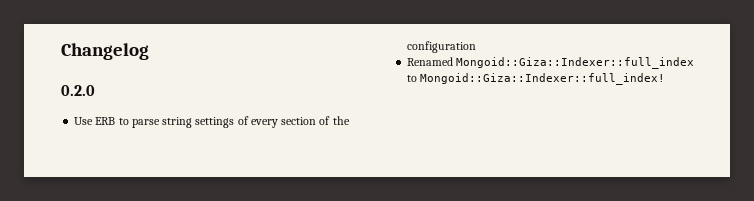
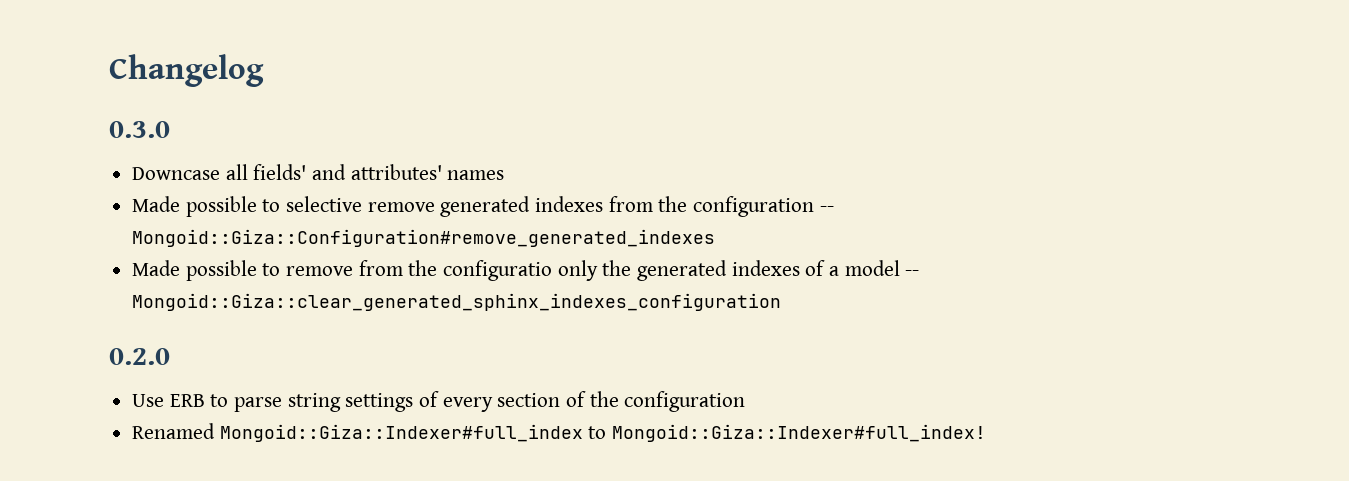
+ 0.3.0
+ Downcase all fields' and attributes' names
+ Made possible to selective remove generated indexes from the configuration -- Mongoid::Giza::Configuration#remove_generated_indexes
+ Made possible to remove from the configuratio only the generated indexes of a model -- Mongoid::Giza::clear_generated_sphinx_indexes_configuration
- Renamed Mongoid::Giza::Indexer::full_index to Mongoid::Giza::Indexer::full_index!
+ Renamed Mongoid::Giza::Indexer#full_index to Mongoid::Giza::Indexer#full_index!

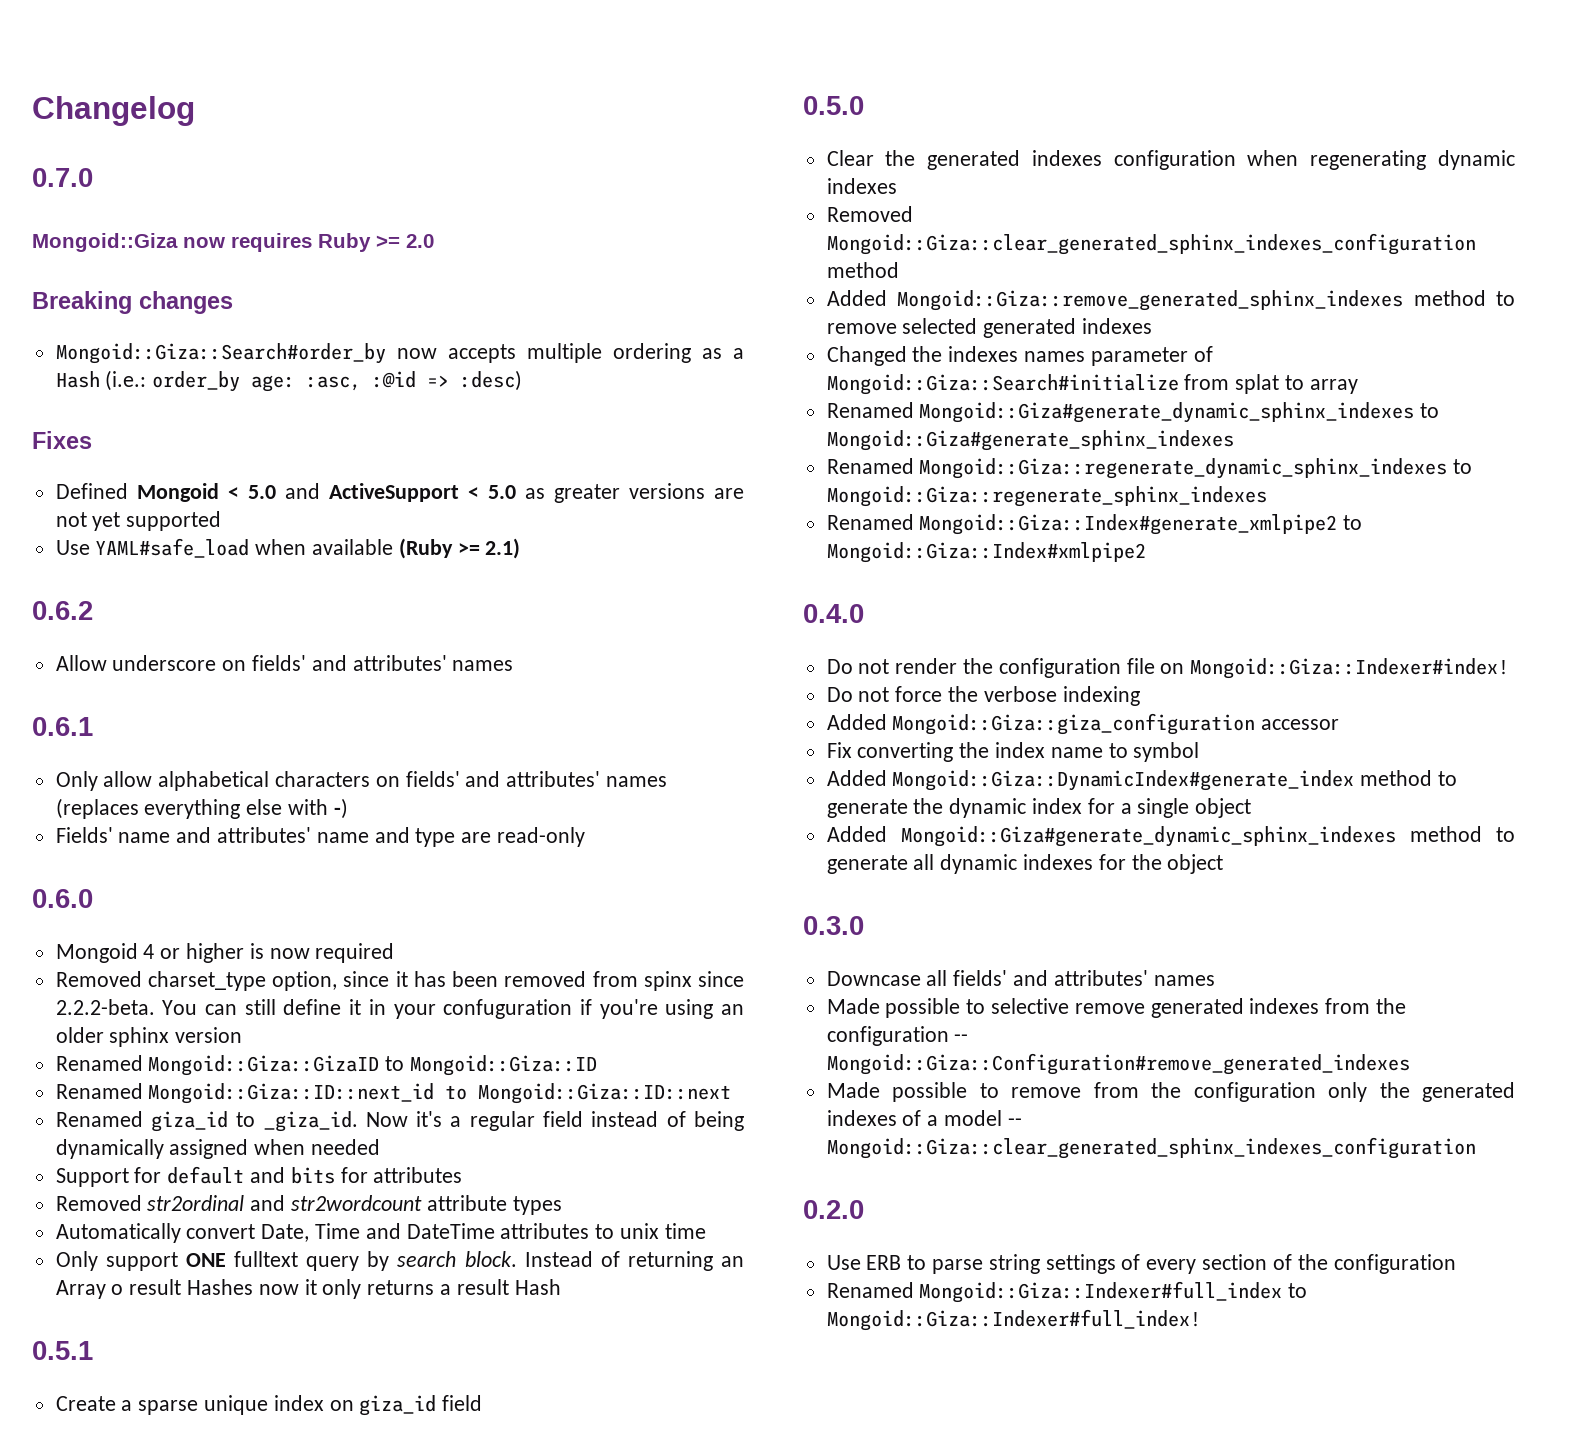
+ 0.7.0
+ Mongoid::Giza now requires Ruby >= 2.0
+ Breaking changes
+ Mongoid::Giza::Search#order_by now accepts multiple ordering as a Hash (i.e.: order_by age: :asc, :@id => :desc)
+ Fixes
+ Defined Mongoid < 5.0 and ActiveSupport < 5.0 as greater versions are not yet supported
+ Use YAML#safe_load when available (Ruby >= 2.1)
+ 0.6.2
+ Allow underscore on fields' and attributes' names
+ 0.6.1
+ Only allow alphabetical characters on fields' and attributes' names (replaces everything else with -)
+ Fields' name and attributes' name and type are read-only
+ 0.6.0
+ Mongoid 4 or higher is now required
+ Removed charset_type option, since it has been removed from spinx since 2.2.2-beta. You can still define it in your confuguration if you're using an older sphinx version
+ Renamed Mongoid::Giza::GizaID to Mongoid::Giza::ID
+ Renamed Mongoid::Giza::ID::next_id to Mongoid::Giza::ID::next
+ Renamed giza_id to _giza_id. Now it's a regular field instead of being dynamically assigned when needed
+ Support for default and bits for attributes
+ Removed str2ordinal and str2wordcount attribute types
+ Automatically convert Date, Time and DateTime attributes to unix time
+ Only support ONE fulltext query by search block. Instead of returning an Array o result Hashes now it only returns a result Hash
+ 0.5.1
+ Create a sparse unique index on giza_id field
+ 0.5.0
+ Clear the generated indexes configuration when regenerating dynamic indexes
+ Removed Mongoid::Giza::clear_generated_sphinx_indexes_configuration method
+ Added Mongoid::Giza::remove_generated_sphinx_indexes method to remove selected generated indexes
+ Changed the indexes names parameter of Mongoid::Giza::Search#initialize from splat to array
+ Renamed Mongoid::Giza#generate_dynamic_sphinx_indexes to Mongoid::Giza#generate_sphinx_indexes
+ Renamed Mongoid::Giza::regenerate_dynamic_sphinx_indexes to Mongoid::Giza::regenerate_sphinx_indexes
+ Renamed Mongoid::Giza::Index#generate_xmlpipe2 to Mongoid::Giza::Index#xmlpipe2
+ 0.4.0
+ Do not render the configuration file on Mongoid::Giza::Indexer#index!
+ Do not force the verbose indexing
+ Added Mongoid::Giza::giza_configuration accessor
+ Fix converting the index name to symbol
+ Added Mongoid::Giza::DynamicIndex#generate_index method to generate the dynamic index for a single object
+ Added Mongoid::Giza#generate_dynamic_sphinx_indexes method to generate all dynamic indexes for the object
- Made possible to remove from the configuratio only the generated indexes of a model -- Mongoid::Giza::clear_generated_sphinx_indexes_configuration
+ Made possible to remove from the configuration only the generated indexes of a model -- Mongoid::Giza::clear_generated_sphinx_indexes_configuration

